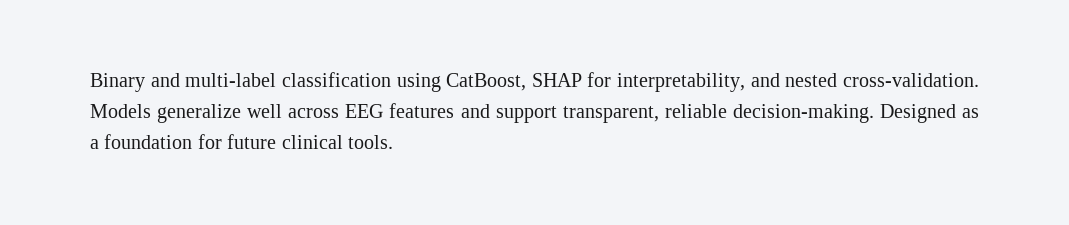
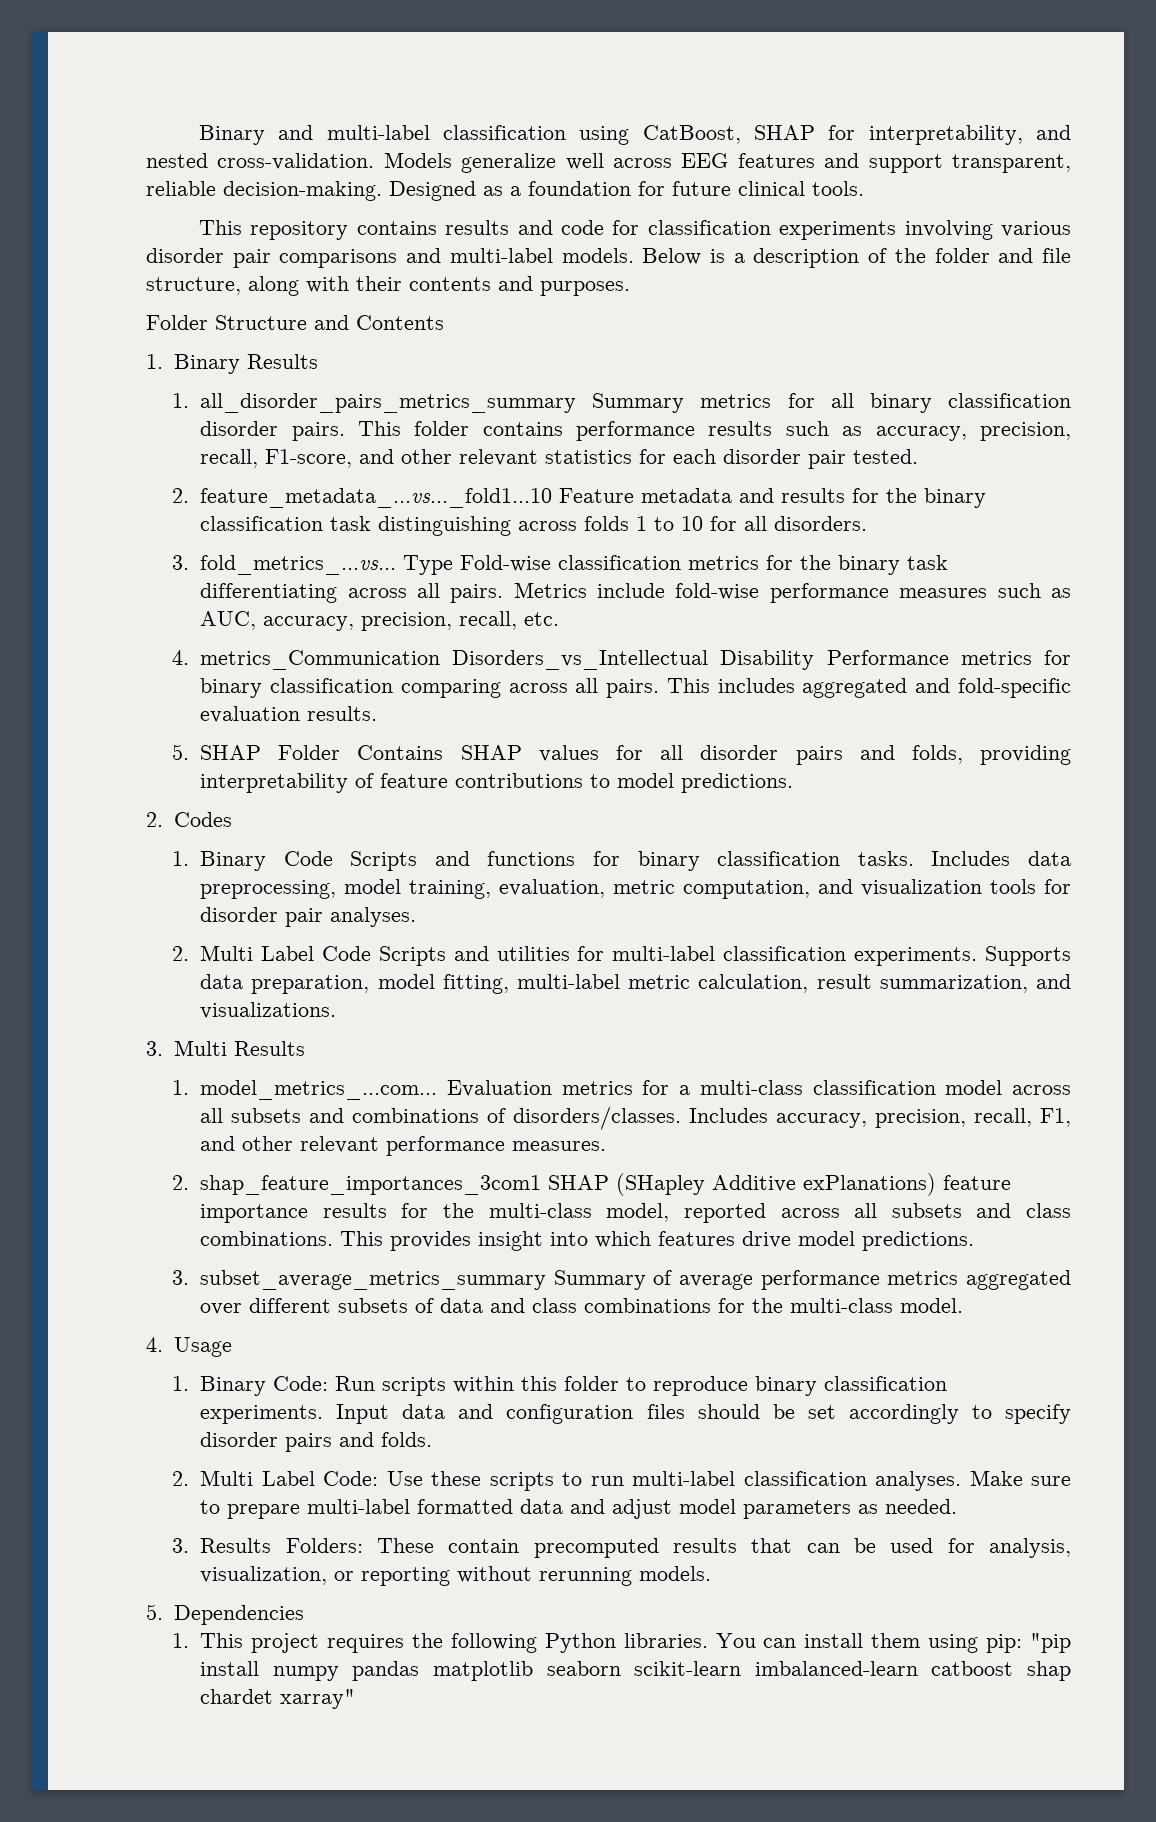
+ This repository contains results and code for classification experiments involving various disorder pair comparisons and multi-label models. Below is a description of the folder and file structure, along with their contents and purposes.
+ Folder Structure and Contents
+ 1. Binary Results
+ 1. all_disorder_pairs_metrics_summary Summary metrics for all binary classification disorder pairs. This folder contains performance results such as accuracy, precision, recall, F1-score, and other relevant statistics for each disorder pair tested.
+ 2. feature_metadata_...vs..._fold1...10 Feature metadata and results for the binary classification task distinguishing across folds 1 to 10 for all disorders.
+ 3. fold_metrics_...vs... Type Fold-wise classification metrics for the binary task differentiating across all pairs. Metrics include fold-wise performance measures such as AUC, accuracy, precision, recall, etc.
+ 4. metrics_Communication Disorders_vs_Intellectual Disability Performance metrics for binary classification comparing across all pairs. This includes aggregated and fold-specific evaluation results.
+ 5. SHAP Folder Contains SHAP values for all disorder pairs and folds, providing interpretability of feature contributions to model predictions.
+ 2. Codes
+ 1. Binary Code Scripts and functions for binary classification tasks. Includes data preprocessing, model training, evaluation, metric computation, and visualization tools for disorder pair analyses.
+ 2. Multi Label Code Scripts and utilities for multi-label classification experiments. Supports data preparation, model fitting, multi-label metric calculation, result summarization, and visualizations.
+ 3. Multi Results
+ 1. model_metrics_...com... Evaluation metrics for a multi-class classification model across all subsets and combinations of disorders/classes. Includes accuracy, precision, recall, F1, and other relevant performance measures.
+ 2. shap_feature_importances_3com1 SHAP (SHapley Additive exPlanations) feature importance results for the multi-class model, reported across all subsets and class combinations. This provides insight into which features drive model predictions.
+ 3. subset_average_metrics_summary Summary of average performance metrics aggregated over different subsets of data and class combinations for the multi-class model.
+ 4. Usage
+ 1. Binary Code: Run scripts within this folder to reproduce binary classification experiments. Input data and configuration files should be set accordingly to specify disorder pairs and folds.
+ 2. Multi Label Code: Use these scripts to run multi-label classification analyses. Make sure to prepare multi-label formatted data and adjust model parameters as needed.
+ 3. Results Folders: These contain precomputed results that can be used for analysis, visualization, or reporting without rerunning models.
+ 5. Dependencies
+ 1. This project requires the following Python libraries. You can install them using pip: "pip install numpy pandas matplotlib seaborn scikit-learn imbalanced-learn catboost shap chardet xarray"

